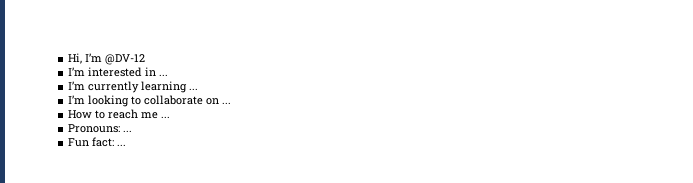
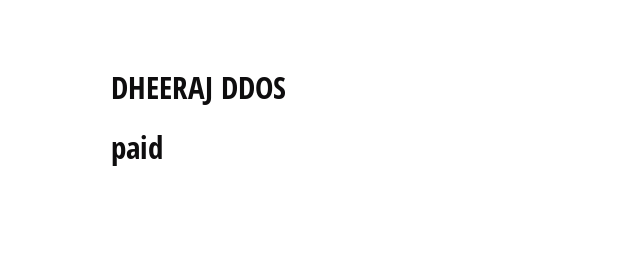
- Hi, I’m @DV-12
- I’m interested in ...
- I’m currently learning ...
- I’m looking to collaborate on ...
- How to reach me ...
- Pronouns: ...
- Fun fact: ...
+ DHEERAJ DDOS
+ paid

